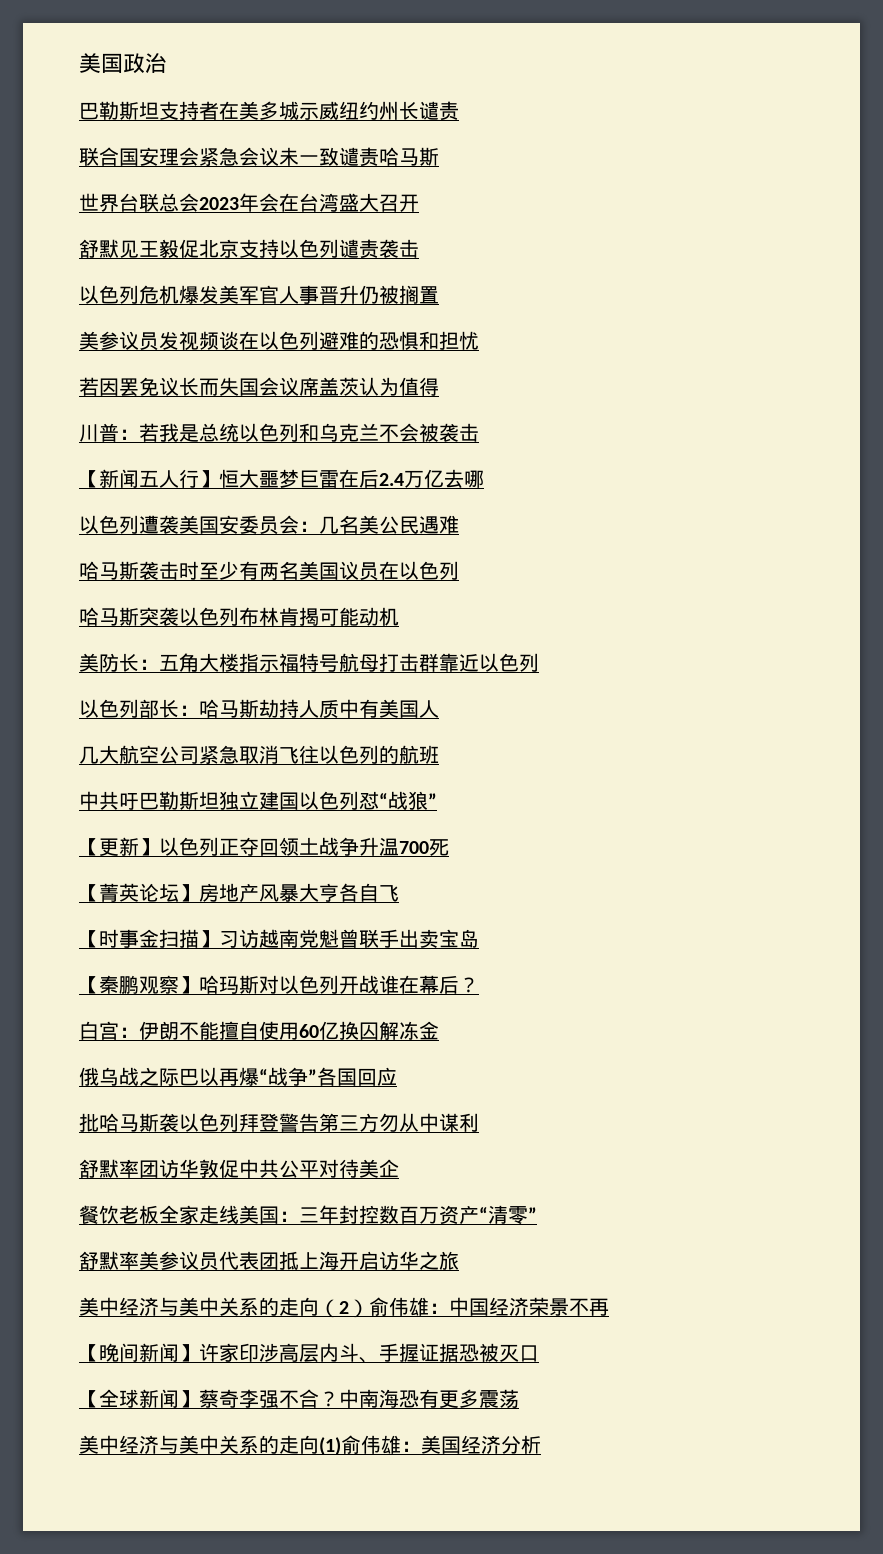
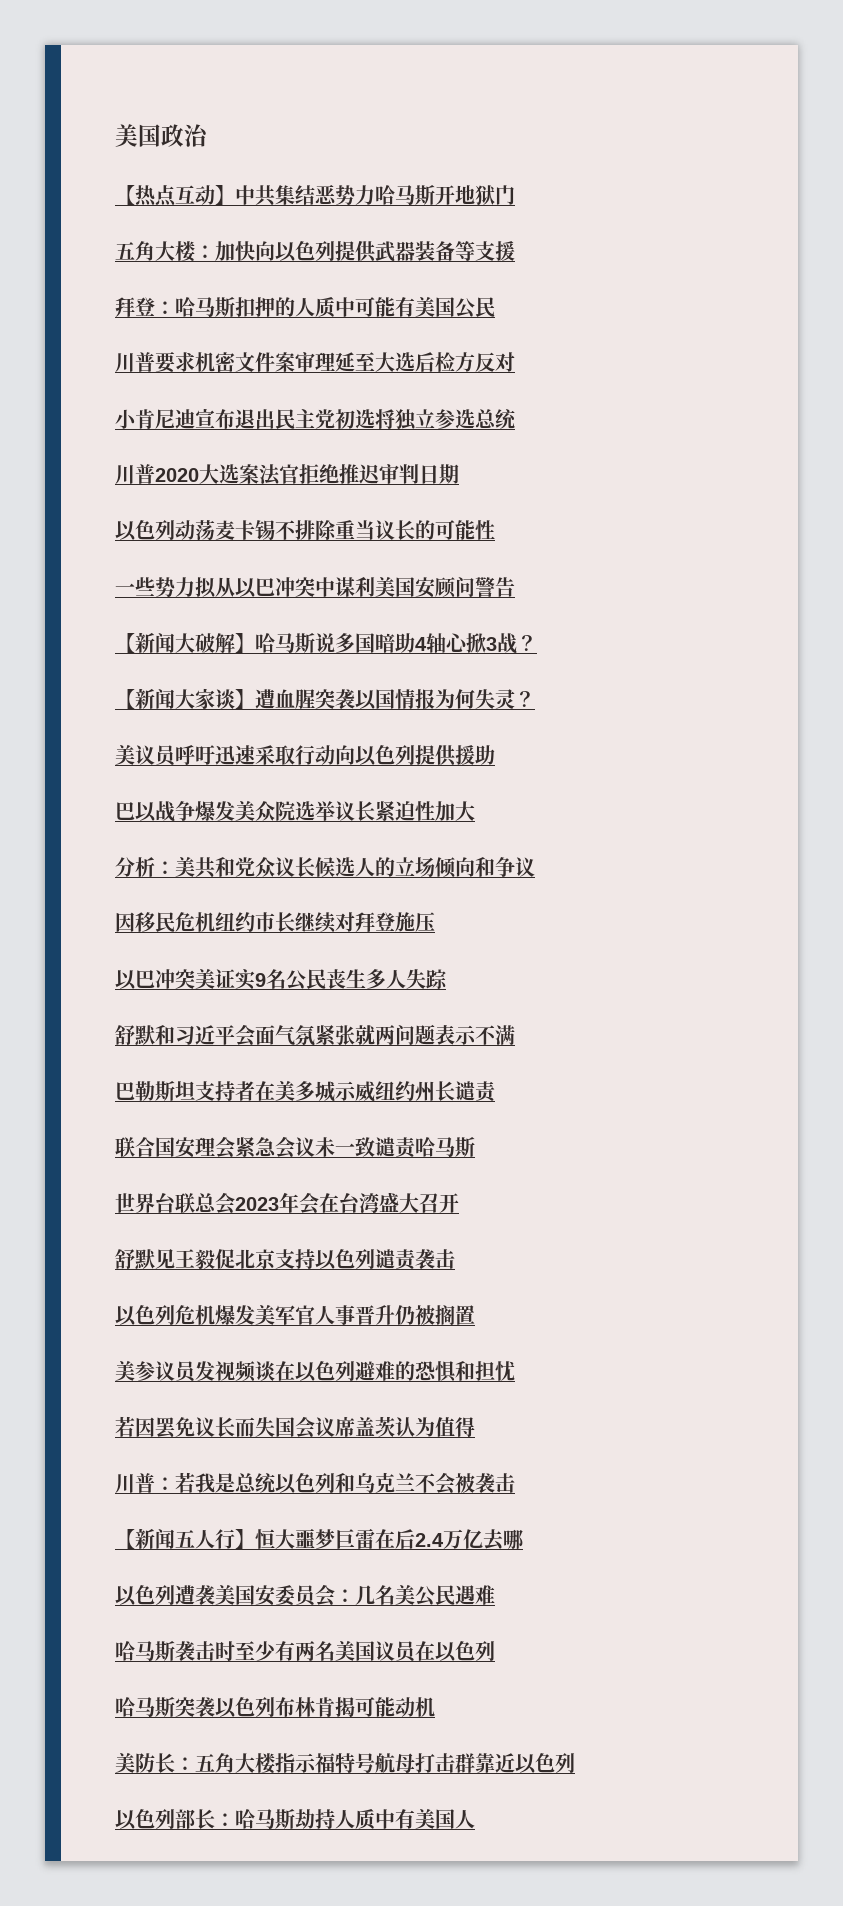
+ 【热点互动】中共集结恶势力哈马斯开地狱门
+ 五角大楼：加快向以色列提供武器装备等支援
+ 拜登：哈马斯扣押的人质中可能有美国公民
+ 川普要求机密文件案审理延至大选后检方反对
+ 小肯尼迪宣布退出民主党初选将独立参选总统
+ 川普2020大选案法官拒绝推迟审判日期
+ 以色列动荡麦卡锡不排除重当议长的可能性
+ 一些势力拟从以巴冲突中谋利美国安顾问警告
+ 【新闻大破解】哈马斯说多国暗助4轴心掀3战？
+ 【新闻大家谈】遭血腥突袭以国情报为何失灵？
+ 美议员呼吁迅速采取行动向以色列提供援助
+ 巴以战争爆发美众院选举议长紧迫性加大
+ 分析：美共和党众议长候选人的立场倾向和争议
+ 因移民危机纽约市长继续对拜登施压
+ 以巴冲突美证实9名公民丧生多人失踪
+ 舒默和习近平会面气氛紧张就两问题表示不满
- 几大航空公司紧急取消飞往以色列的航班
- 中共吁巴勒斯坦独立建国以色列怼“战狼”
- 【更新】以色列正夺回领土战争升温700死
- 【菁英论坛】房地产风暴大亨各自飞
- 【时事金扫描】习访越南党魁曾联手出卖宝岛
- 【秦鹏观察】哈玛斯对以色列开战谁在幕后？
- 白宫：伊朗不能擅自使用60亿换囚解冻金
- 俄乌战之际巴以再爆“战争”各国回应
- 批哈马斯袭以色列拜登警告第三方勿从中谋利
- 舒默率团访华敦促中共公平对待美企
- 餐饮老板全家走线美国：三年封控数百万资产“清零”
- 舒默率美参议员代表团抵上海开启访华之旅
- 美中经济与美中关系的走向（2）俞伟雄：中国经济荣景不再
- 【晚间新闻】许家印涉高层内斗、手握证据恐被灭口
- 【全球新闻】蔡奇李强不合？中南海恐有更多震荡
- 美中经济与美中关系的走向(1)俞伟雄：美国经济分析

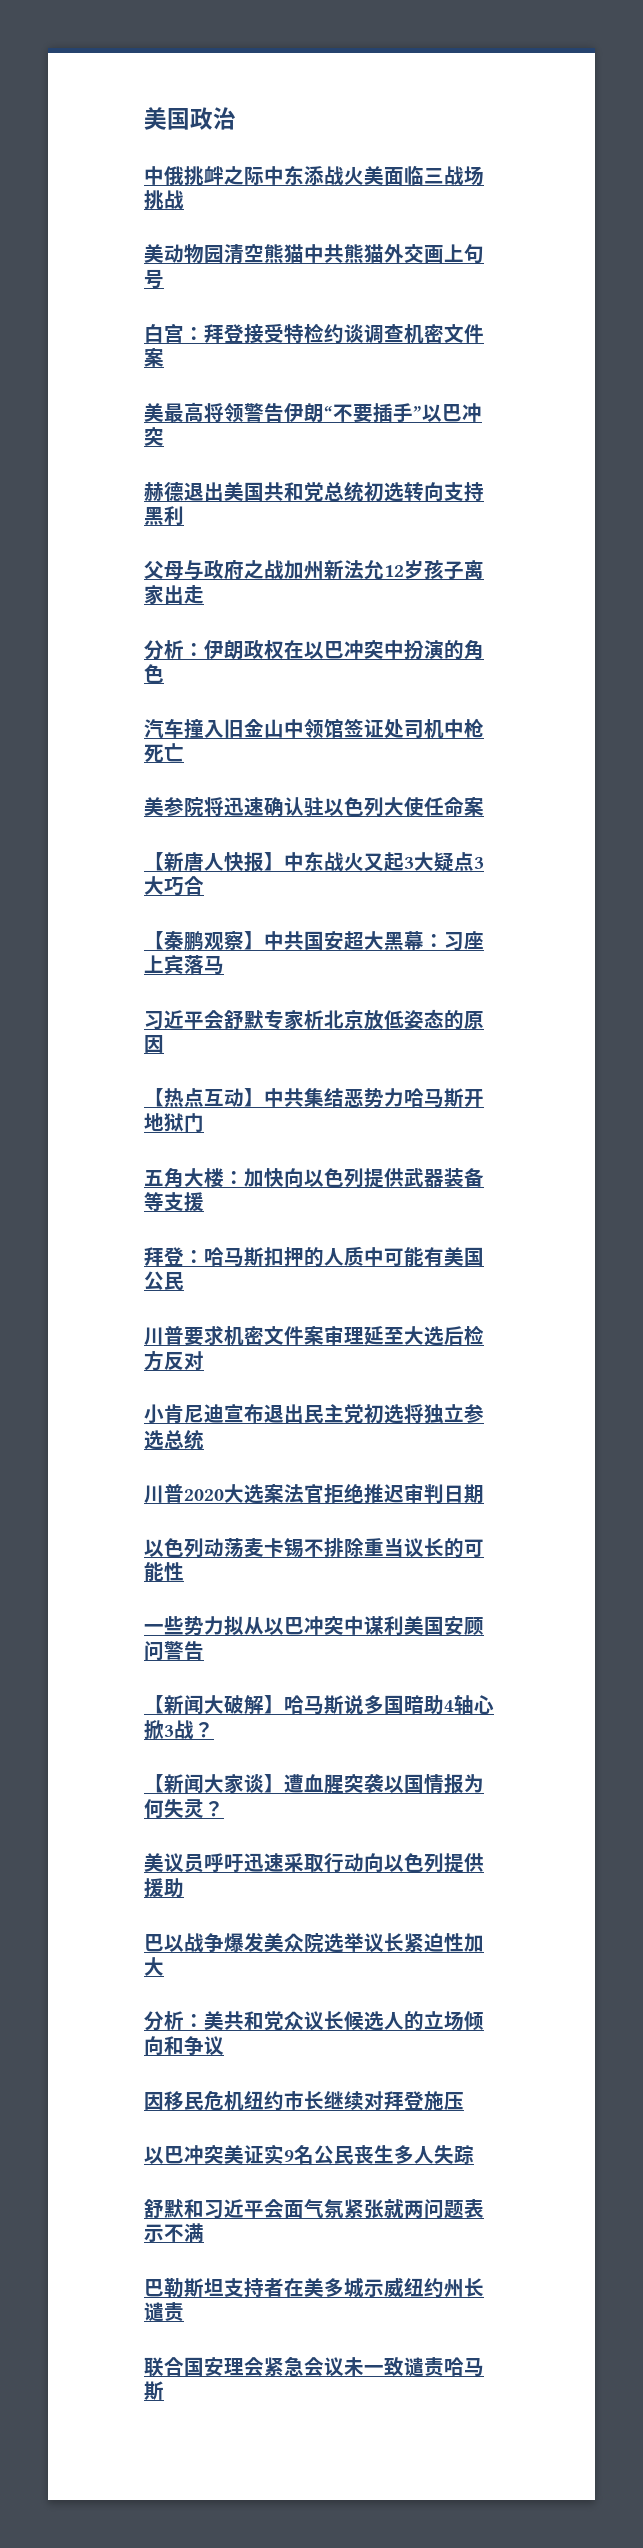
+ 中俄挑衅之际中东添战火美面临三战场挑战
+ 美动物园清空熊猫中共熊猫外交画上句号
+ 白宫：拜登接受特检约谈调查机密文件案
+ 美最高将领警告伊朗“不要插手”以巴冲突
+ 赫德退出美国共和党总统初选转向支持黑利
+ 父母与政府之战加州新法允12岁孩子离家出走
+ 分析：伊朗政权在以巴冲突中扮演的角色
+ 汽车撞入旧金山中领馆签证处司机中枪死亡
+ 美参院将迅速确认驻以色列大使任命案
+ 【新唐人快报】中东战火又起3大疑点3大巧合
+ 【秦鹏观察】中共国安超大黑幕：习座上宾落马
+ 习近平会舒默专家析北京放低姿态的原因
- 世界台联总会2023年会在台湾盛大召开
- 舒默见王毅促北京支持以色列谴责袭击
- 以色列危机爆发美军官人事晋升仍被搁置
- 美参议员发视频谈在以色列避难的恐惧和担忧
- 若因罢免议长而失国会议席盖茨认为值得
- 川普：若我是总统以色列和乌克兰不会被袭击
- 【新闻五人行】恒大噩梦巨雷在后2.4万亿去哪
- 以色列遭袭美国安委员会：几名美公民遇难
- 哈马斯袭击时至少有两名美国议员在以色列
- 哈马斯突袭以色列布林肯揭可能动机
- 美防长：五角大楼指示福特号航母打击群靠近以色列
- 以色列部长：哈马斯劫持人质中有美国人

